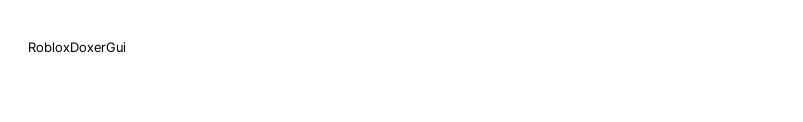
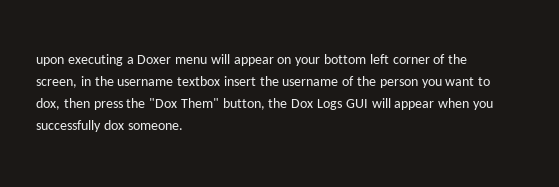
- RobloxDoxerGui
+ upon executing a Doxer menu will appear on your bottom left corner of the screen, in the username textbox insert the username of the person you want to dox, then press the "Dox Them" button, the Dox Logs GUI will appear when you successfully dox someone.

